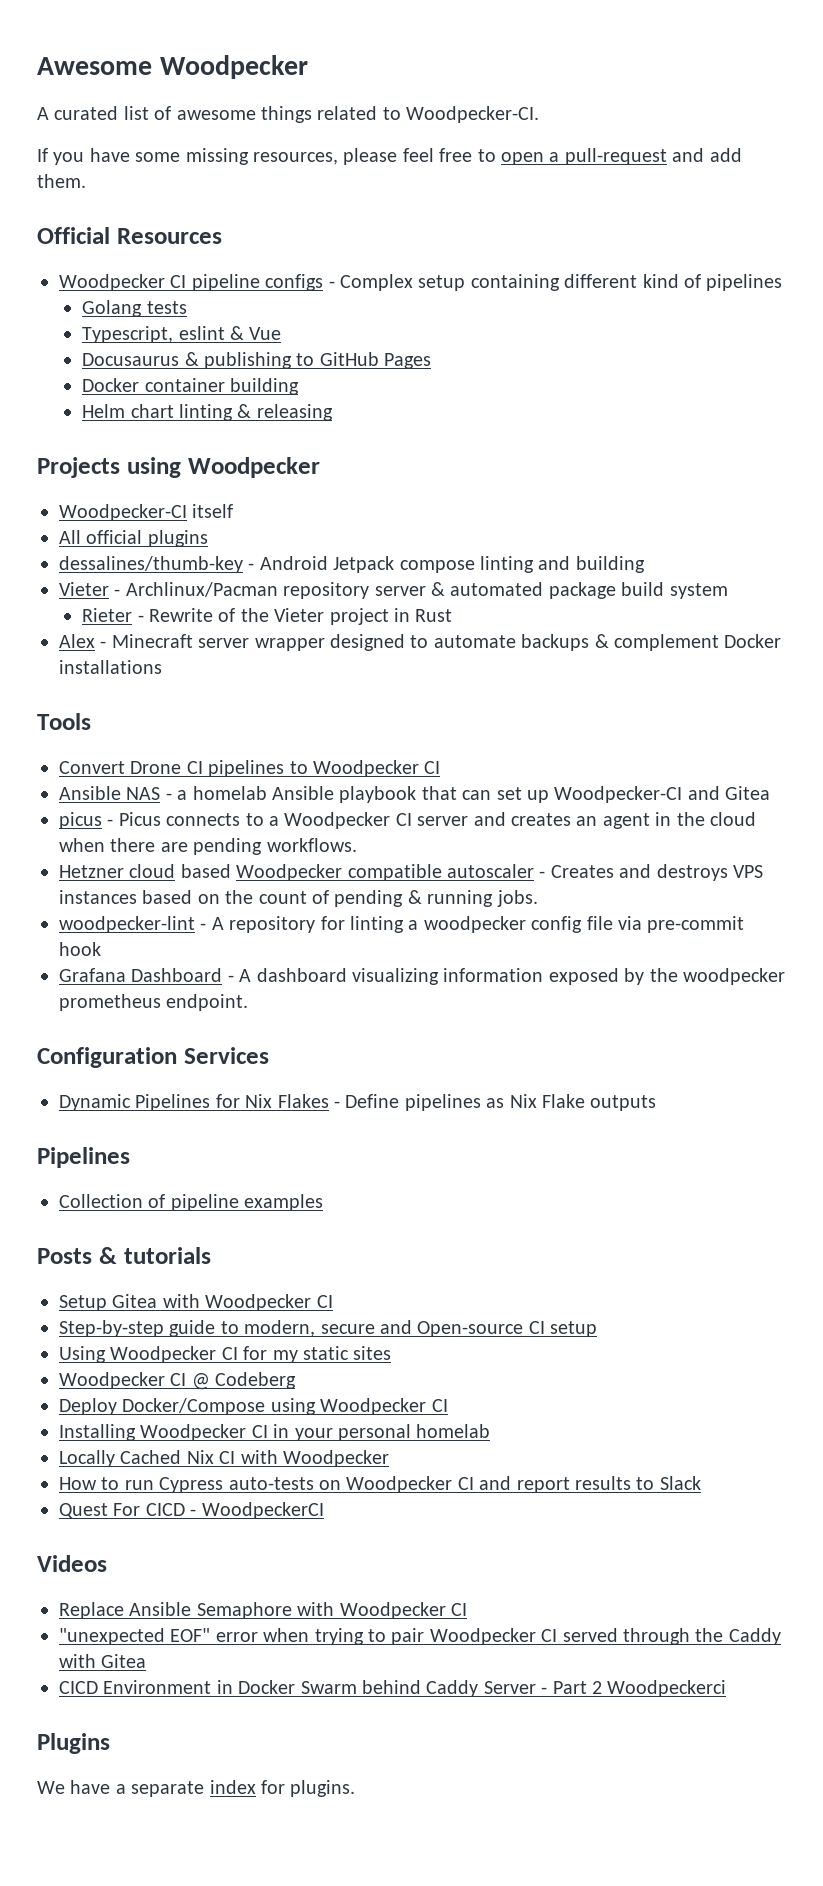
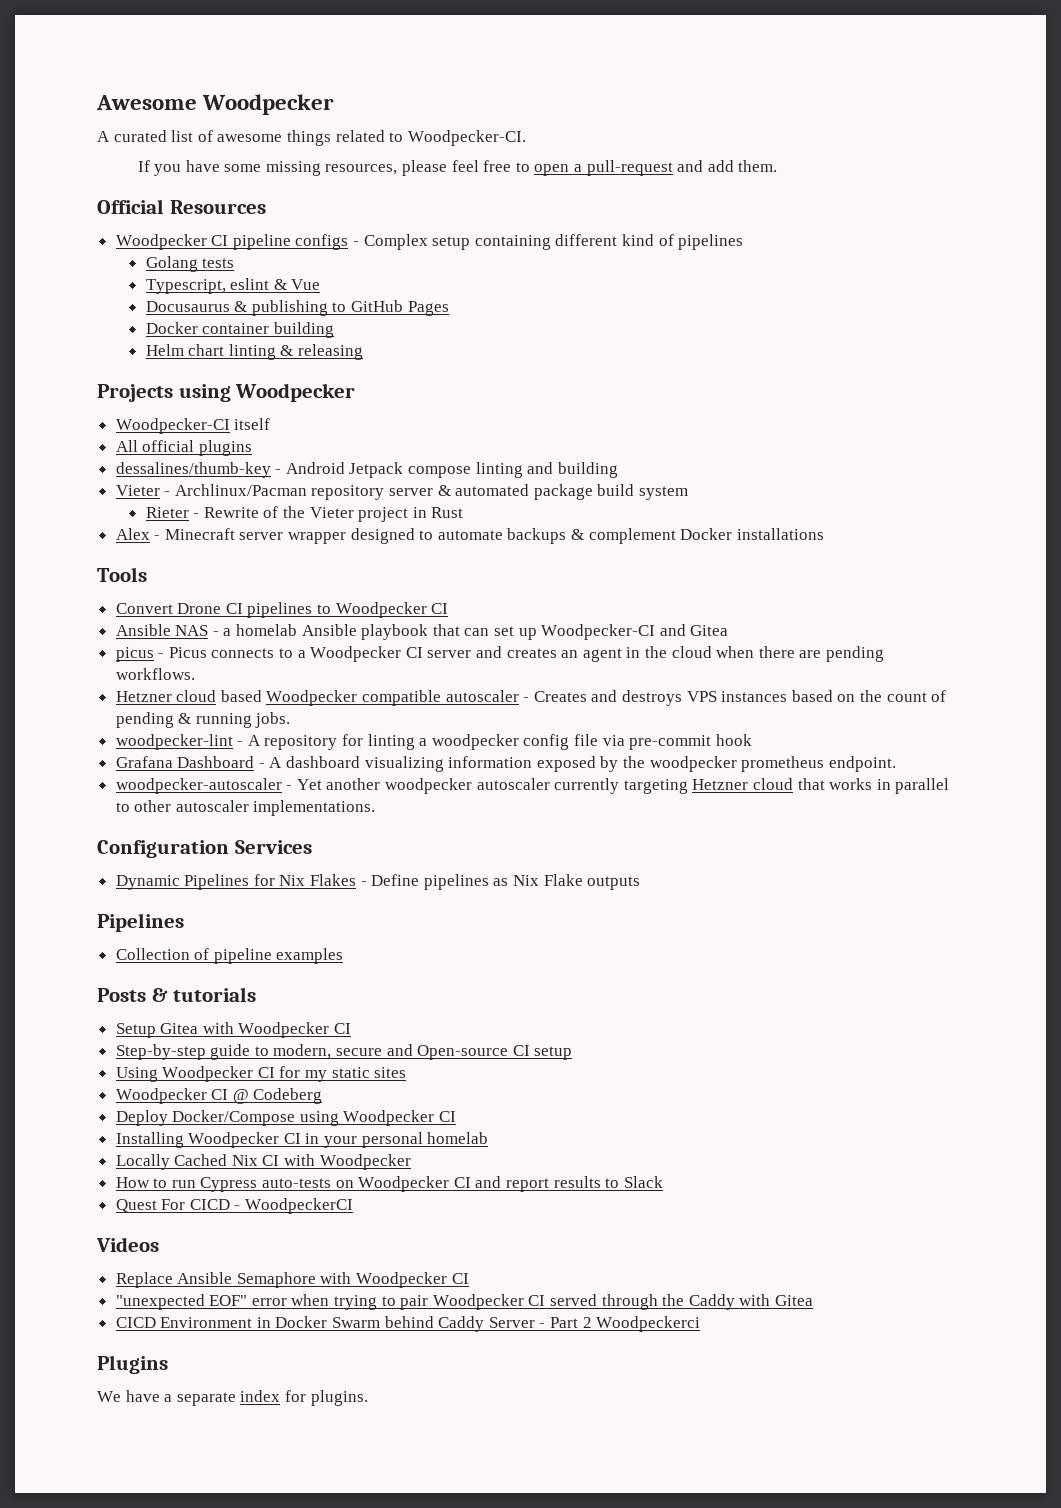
+ woodpecker-autoscaler - Yet another woodpecker autoscaler currently targeting Hetzner cloud that works in parallel to other autoscaler implementations.

